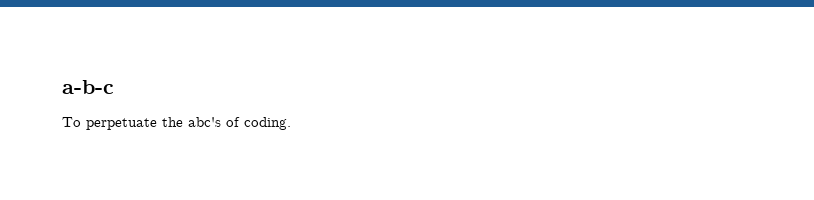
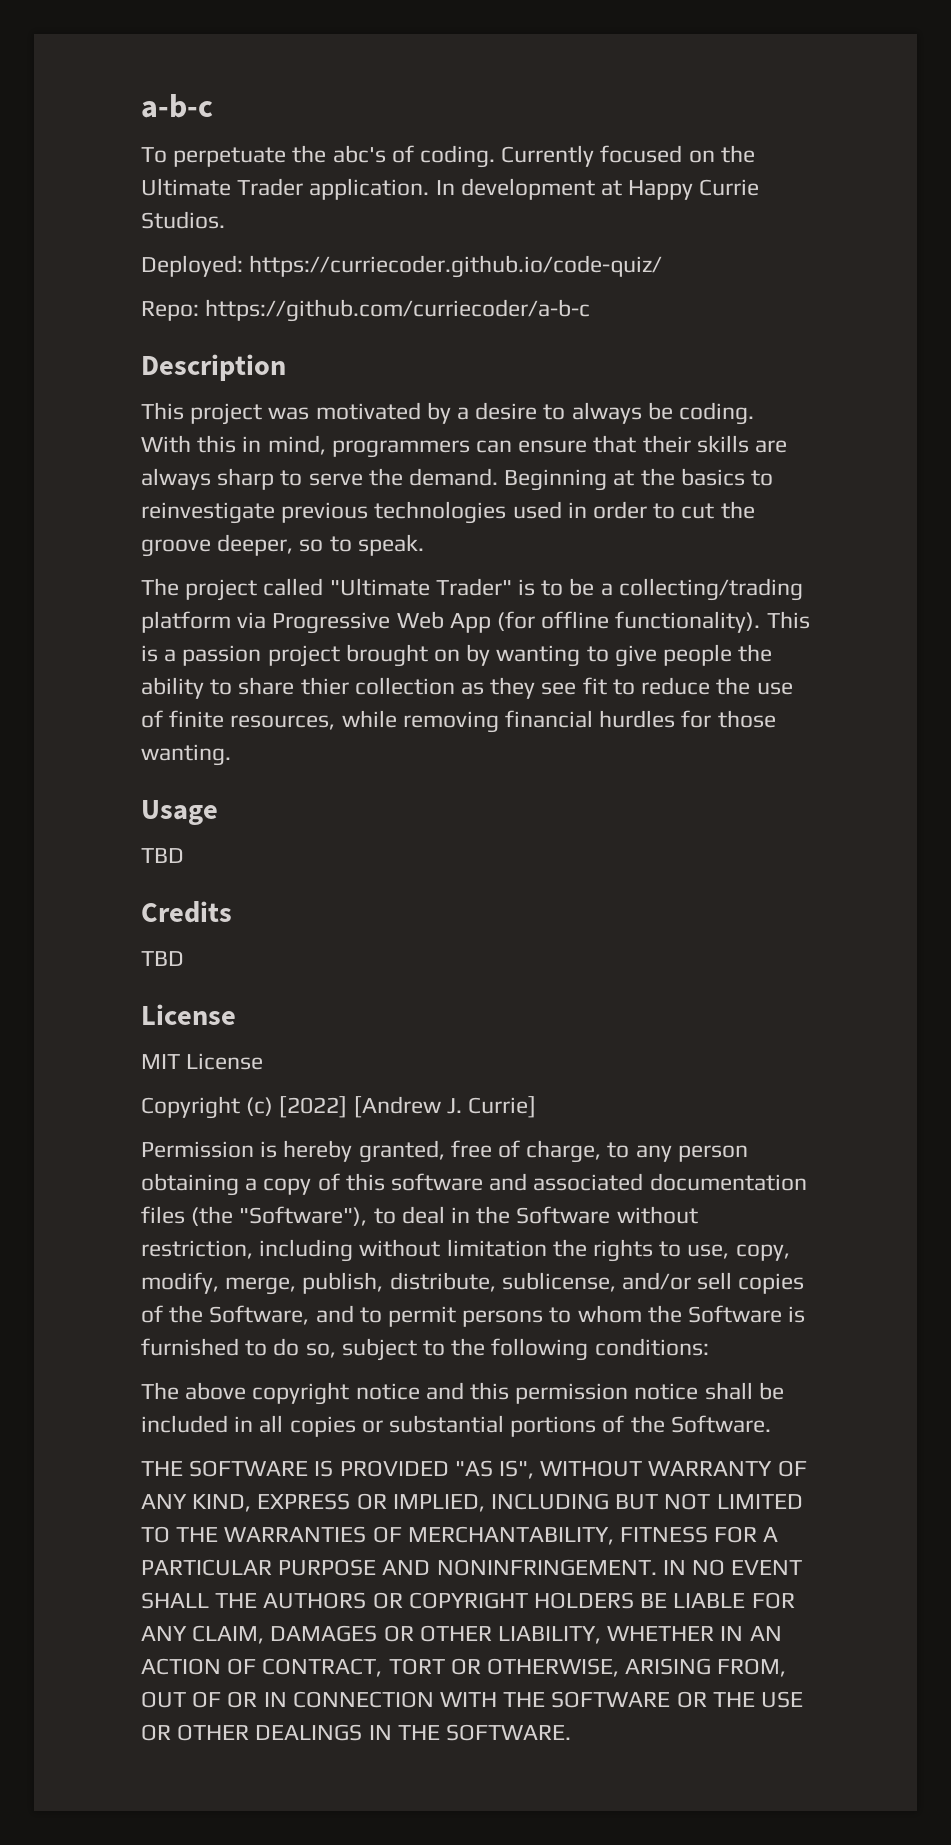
+ Currently focused on the Ultimate Trader application. In development at Happy Currie Studios.
+ Deployed: https://curriecoder.github.io/code-quiz/
+ Repo: https://github.com/curriecoder/a-b-c
+ Description
+ This project was motivated by a desire to always be coding. With this in mind, programmers can ensure that their skills are always sharp to serve the demand. Beginning at the basics to reinvestigate previous technologies used in order to cut the groove deeper, so to speak.
+ The project called "Ultimate Trader" is to be a collecting/trading platform via Progressive Web App (for offline functionality). This is a passion project brought on by wanting to give people the ability to share thier collection as they see fit to reduce the use of finite resources, while removing financial hurdles for those wanting.
+ Usage
+ TBD
+ Credits
+ TBD
+ License
+ MIT License
+ Copyright (c) [2022] [Andrew J. Currie]
+ Permission is hereby granted, free of charge, to any person obtaining a copy of this software and associated documentation files (the "Software"), to deal in the Software without restriction, including without limitation the rights to use, copy, modify, merge, publish, distribute, sublicense, and/or sell copies of the Software, and to permit persons to whom the Software is furnished to do so, subject to the following conditions:
+ The above copyright notice and this permission notice shall be included in all copies or substantial portions of the Software.
+ THE SOFTWARE IS PROVIDED "AS IS", WITHOUT WARRANTY OF ANY KIND, EXPRESS OR IMPLIED, INCLUDING BUT NOT LIMITED TO THE WARRANTIES OF MERCHANTABILITY, FITNESS FOR A PARTICULAR PURPOSE AND NONINFRINGEMENT. IN NO EVENT SHALL THE AUTHORS OR COPYRIGHT HOLDERS BE LIABLE FOR ANY CLAIM, DAMAGES OR OTHER LIABILITY, WHETHER IN AN ACTION OF CONTRACT, TORT OR OTHERWISE, ARISING FROM, OUT OF OR IN CONNECTION WITH THE SOFTWARE OR THE USE OR OTHER DEALINGS IN THE SOFTWARE.

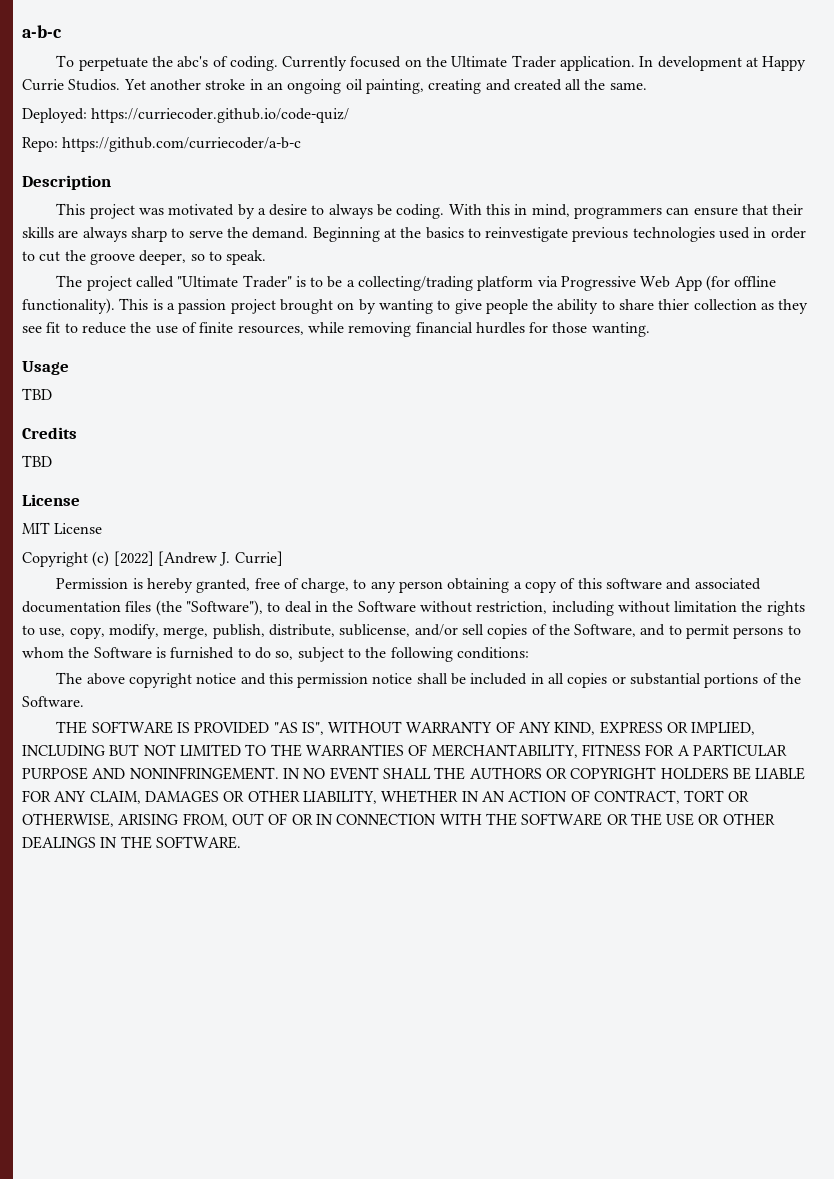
+ Yet another stroke in an ongoing oil painting, creating and created all the same.

